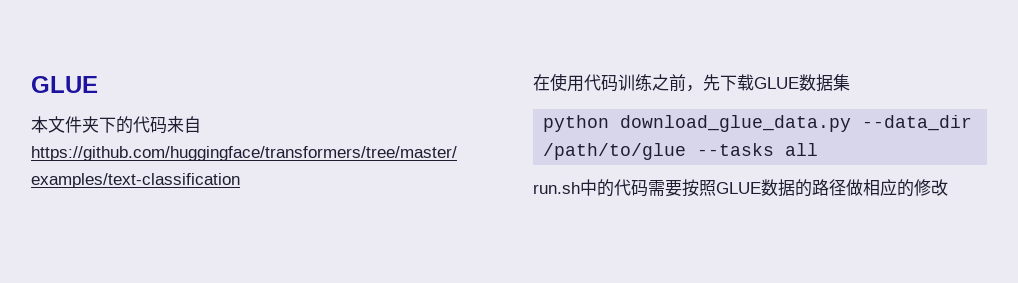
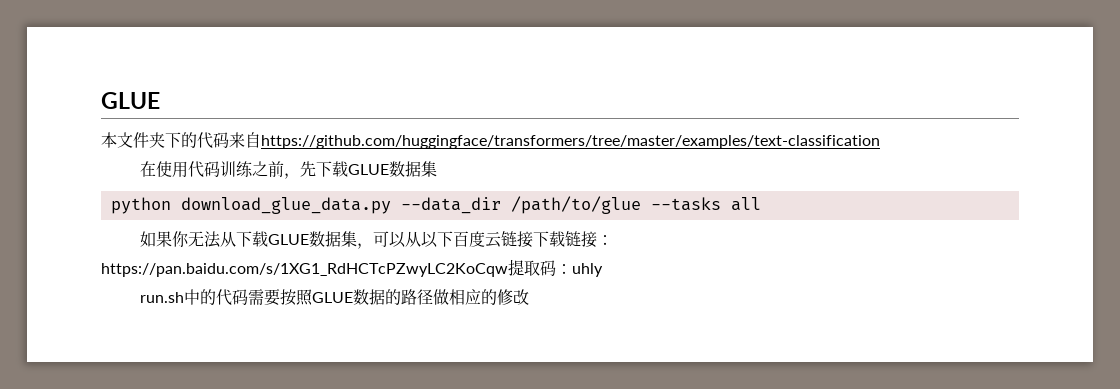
+ 如果你无法从下载GLUE数据集，可以从以下百度云链接下载链接：https://pan.baidu.com/s/1XG1_RdHCTcPZwyLC2KoCqw提取码：uhly

